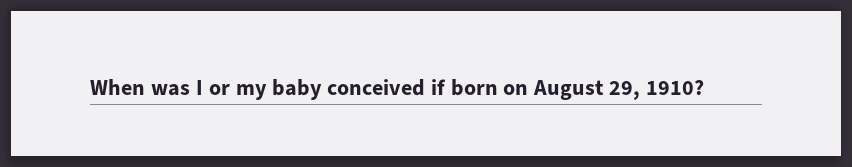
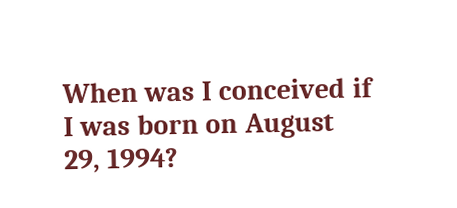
- When was I or my baby conceived if born on August 29, 1910?
+ When was I conceived if I was born on August 29, 1994?

